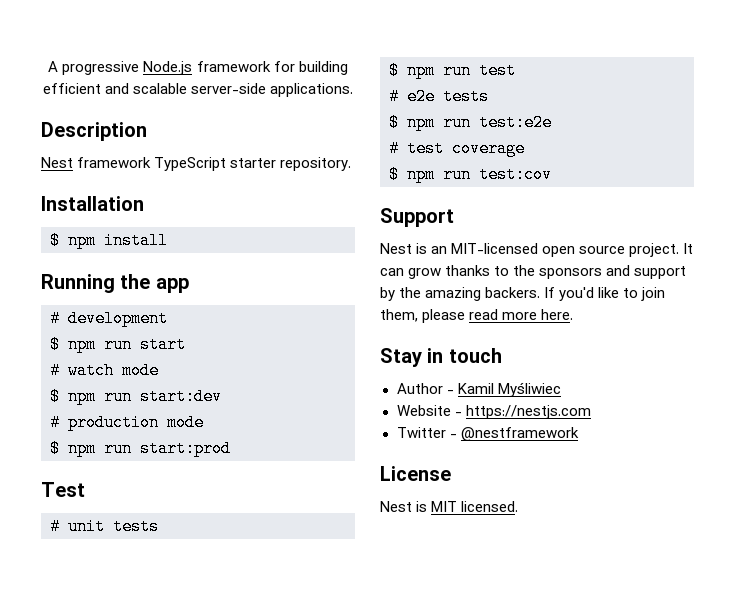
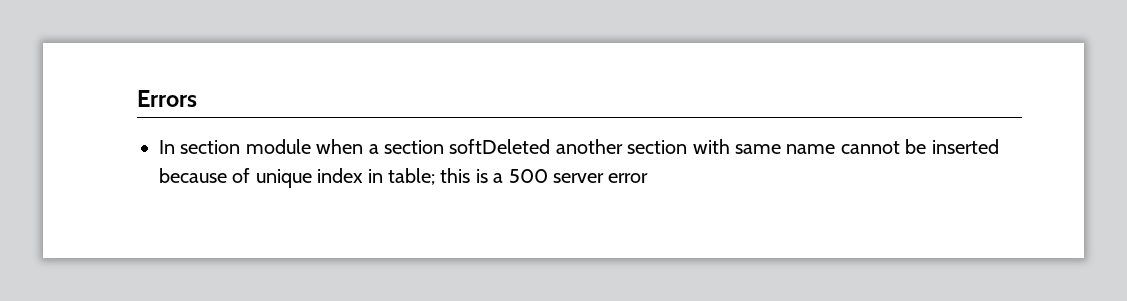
- A progressive Node.js framework for building efficient and scalable server-side applications.
- Description
- Nest framework TypeScript starter repository.
- Installation
- $ npm install
- Running the app
- # development
- $ npm run start
- # watch mode
- $ npm run start:dev
- # production mode
- $ npm run start:prod
- Test
- # unit tests
- $ npm run test
- # e2e tests
- $ npm run test:e2e
- # test coverage
- $ npm run test:cov
- Support
- Nest is an MIT-licensed open source project. It can grow thanks to the sponsors and support by the amazing backers. If you'd like to join them, please read more here.
- Stay in touch
- Author - Kamil Myśliwiec
- Website - https://nestjs.com
- Twitter - @nestframework
- License
- Nest is MIT licensed.
+ Errors
+ In section module when a section softDeleted another section with same name cannot be inserted because of unique index in table; this is a 500 server error

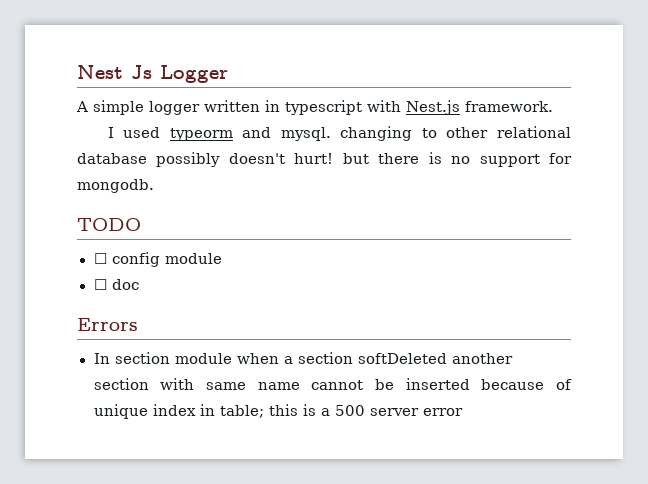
+ Nest Js Logger
+ A simple logger written in typescript with Nest.js framework.
+ I used typeorm and mysql. changing to other relational database possibly doesn't hurt! but there is no support for mongodb.
+ TODO
+ ☐ config module
+ ☐ doc

